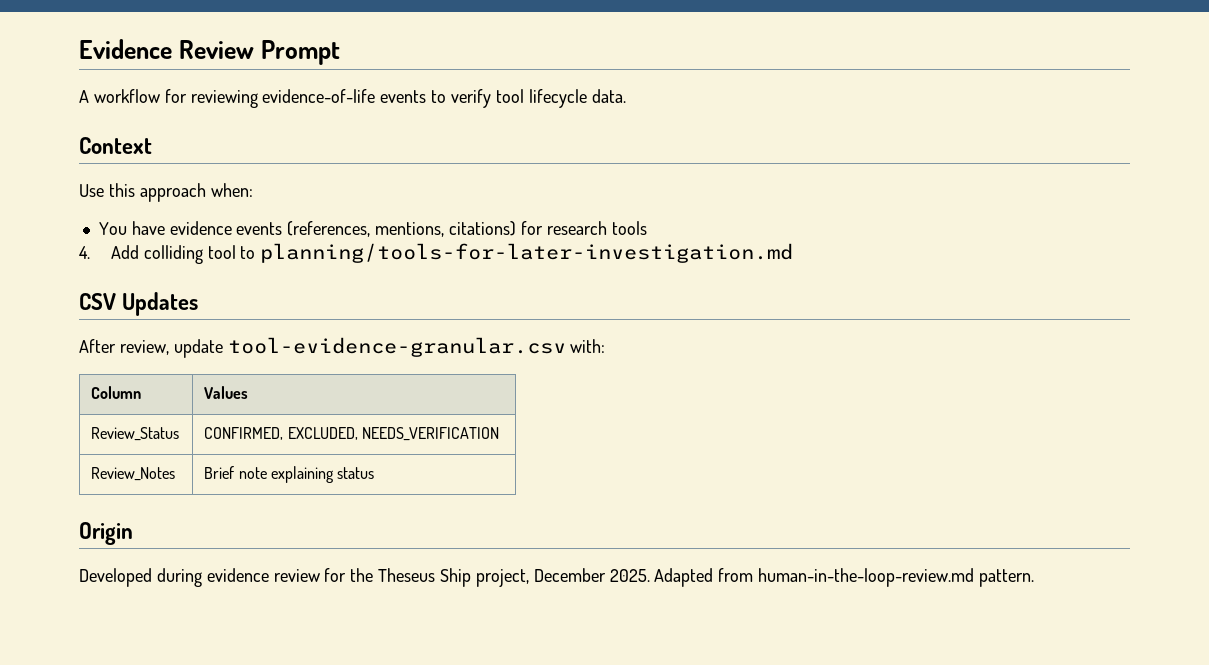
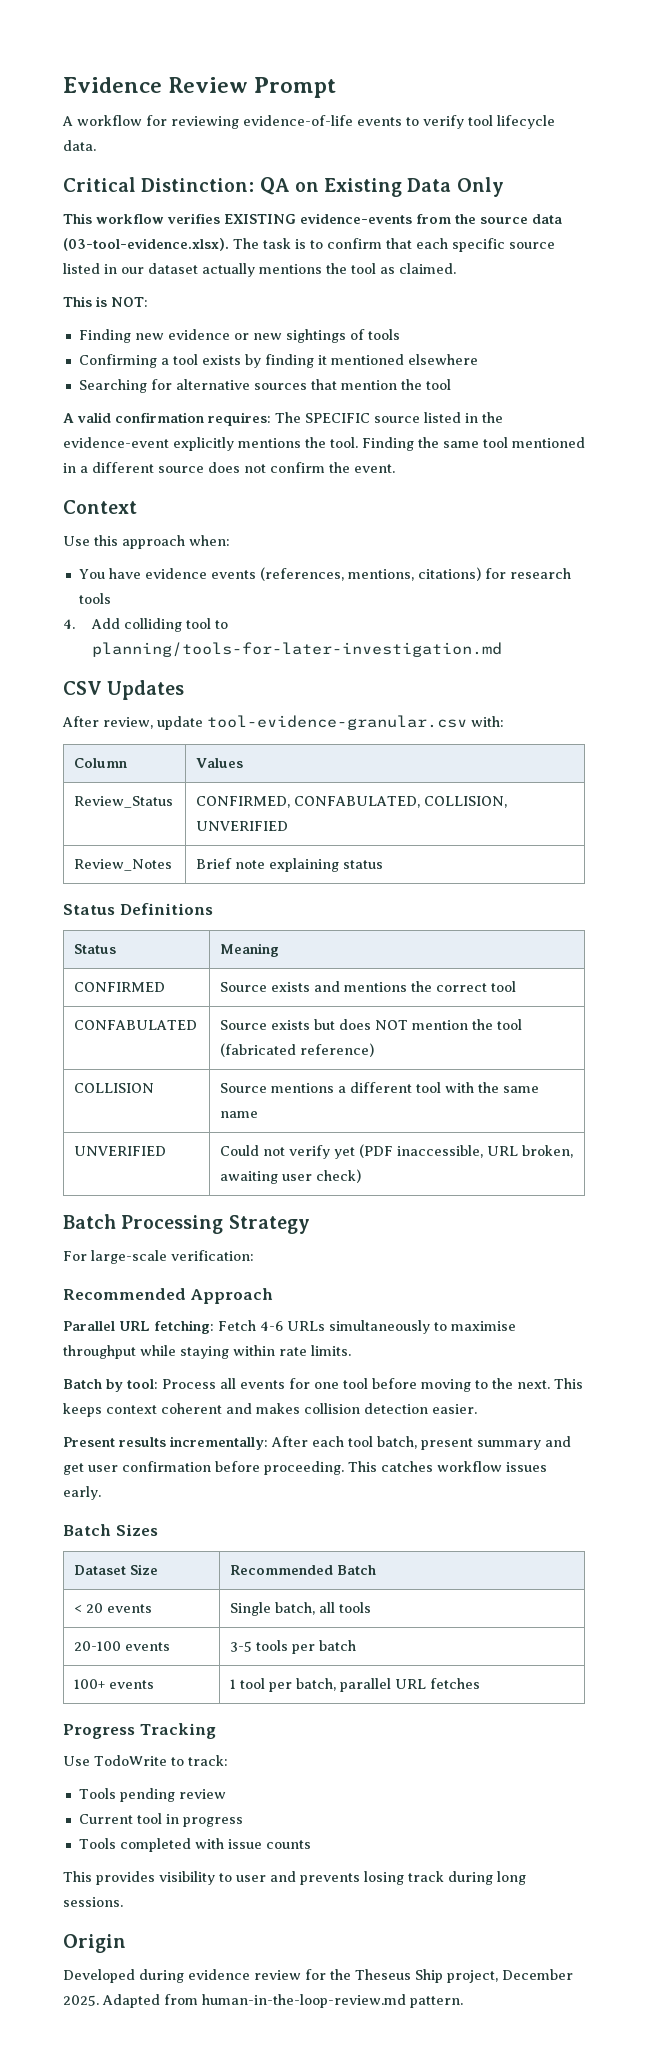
+ Critical Distinction: QA on Existing Data Only
+ This workflow verifies EXISTING evidence-events from the source data (03-tool-evidence.xlsx). The task is to confirm that each specific source listed in our dataset actually mentions the tool as claimed.
+ This is NOT:
+ Finding new evidence or new sightings of tools
+ Confirming a tool exists by finding it mentioned elsewhere
+ Searching for alternative sources that mention the tool
+ A valid confirmation requires: The SPECIFIC source listed in the evidence-event explicitly mentions the tool. Finding the same tool mentioned in a different source does not confirm the event.
- Review_Status | CONFIRMED, EXCLUDED, NEEDS_VERIFICATION
+ Review_Status | CONFIRMED, CONFABULATED, COLLISION, UNVERIFIED
+ Status Definitions
+ Status | Meaning
+ CONFIRMED | Source exists and mentions the correct tool
+ CONFABULATED | Source exists but does NOT mention the tool (fabricated reference)
+ COLLISION | Source mentions a different tool with the same name
+ UNVERIFIED | Could not verify yet (PDF inaccessible, URL broken, awaiting user check)
+ Batch Processing Strategy
+ For large-scale verification:
+ Recommended Approach
+ Parallel URL fetching: Fetch 4-6 URLs simultaneously to maximise throughput while staying within rate limits.
+ Batch by tool: Process all events for one tool before moving to the next. This keeps context coherent and makes collision detection easier.
+ Present results incrementally: After each tool batch, present summary and get user confirmation before proceeding. This catches workflow issues early.
+ Batch Sizes
+ Dataset Size | Recommended Batch
+ < 20 events | Single batch, all tools
+ 20-100 events | 3-5 tools per batch
+ 100+ events | 1 tool per batch, parallel URL fetches
+ Progress Tracking
+ Use TodoWrite to track:
+ Tools pending review
+ Current tool in progress
+ Tools completed with issue counts
+ This provides visibility to user and prevents losing track during long sessions.

